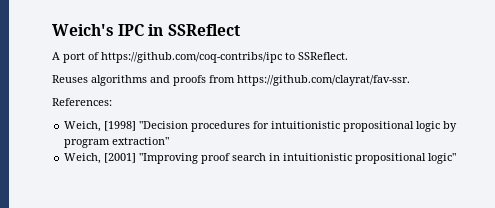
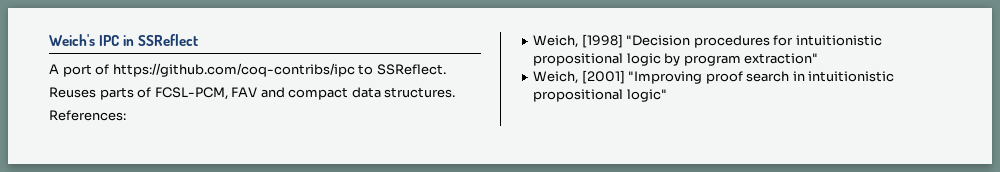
- Reuses algorithms and proofs from https://github.com/clayrat/fav-ssr.
+ Reuses parts of FCSL-PCM, FAV and compact data structures.

